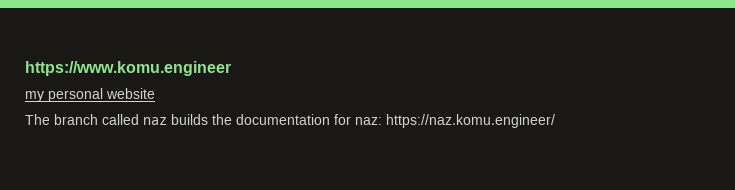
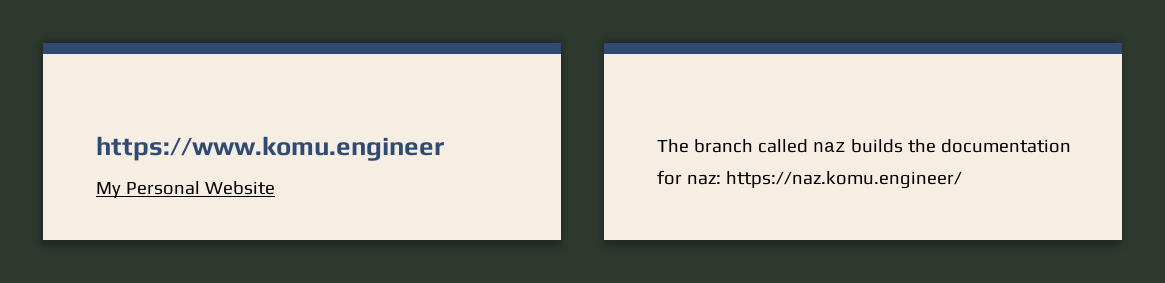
- my personal website
+ My Personal Website

